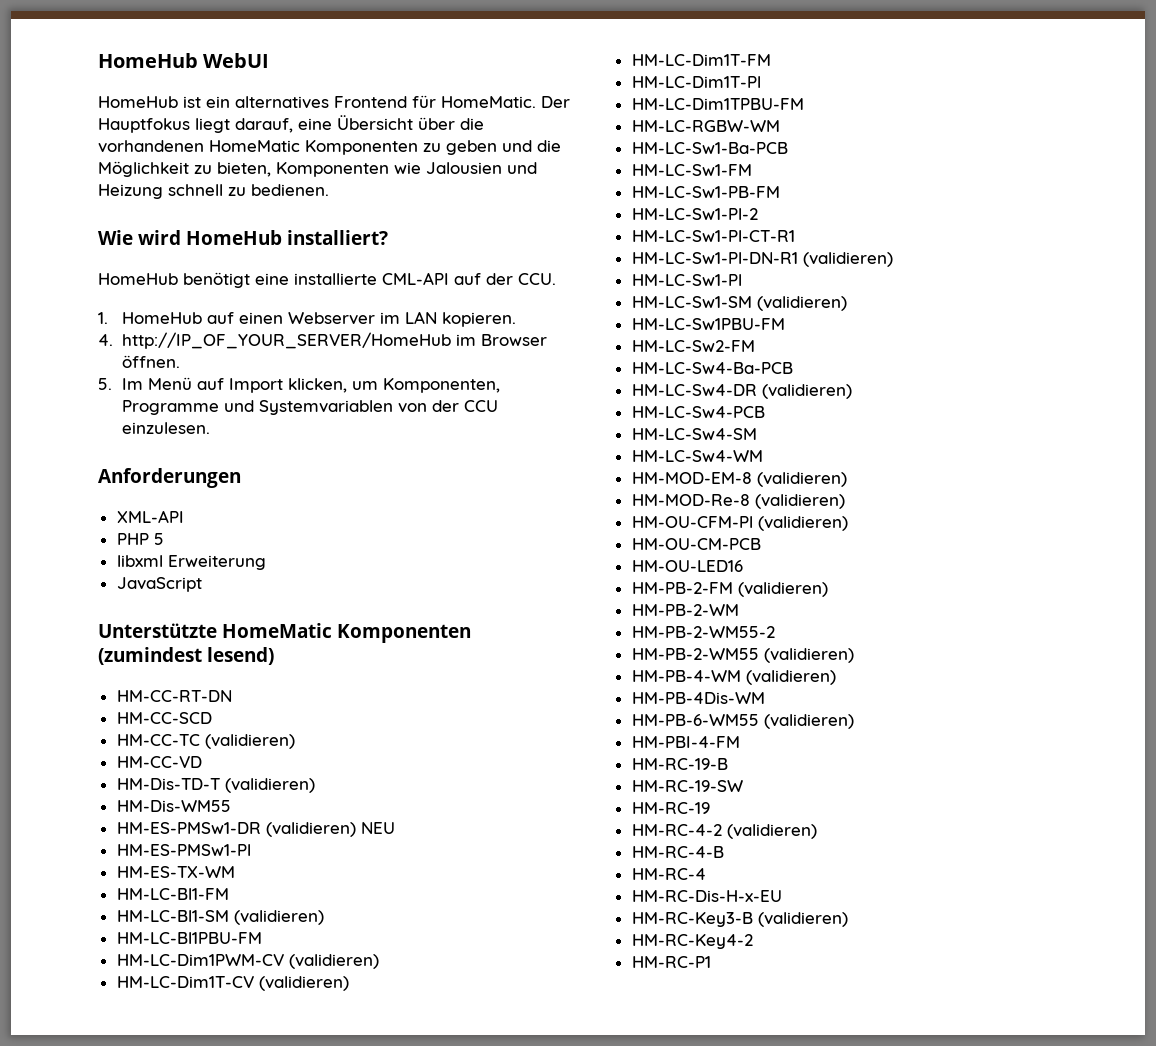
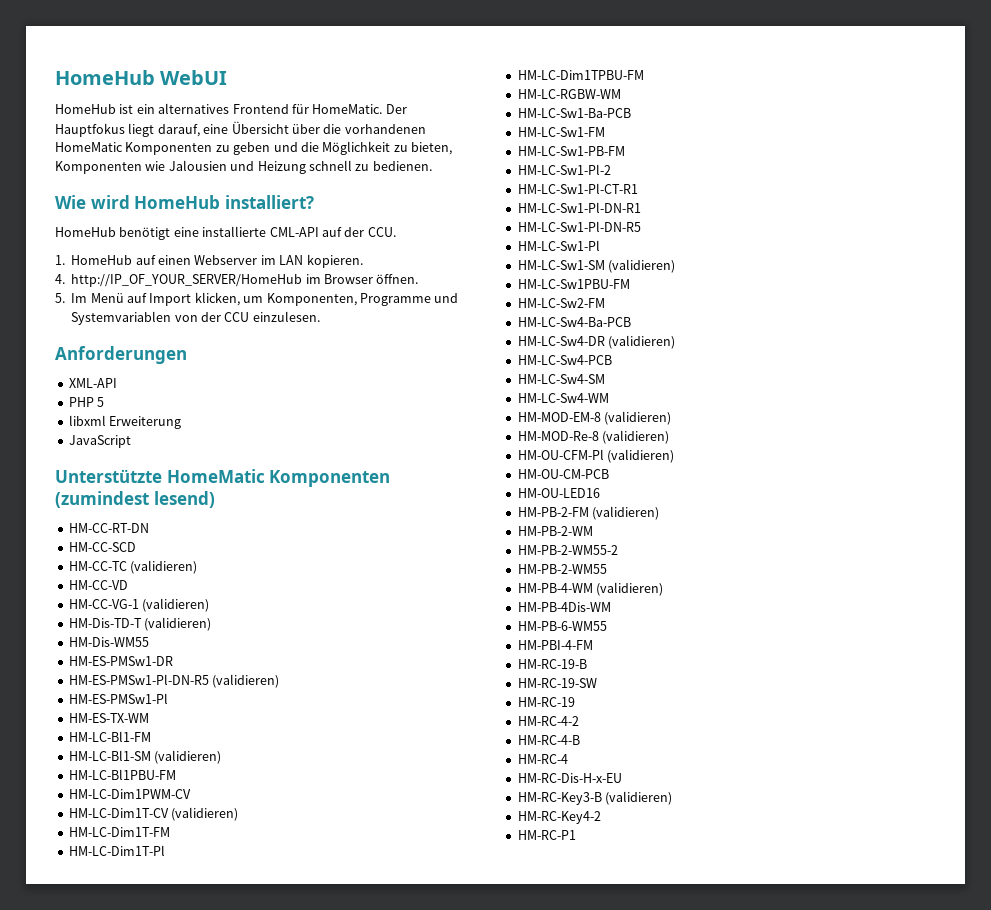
+ HM-CC-VG-1 (validieren)
- HM-ES-PMSw1-DR (validieren) NEU
+ HM-ES-PMSw1-DR
+ HM-ES-PMSw1-Pl-DN-R5 (validieren)
- HM-LC-Dim1PWM-CV (validieren)
+ HM-LC-Dim1PWM-CV
- HM-LC-Sw1-Pl-DN-R1 (validieren)
+ HM-LC-Sw1-Pl-DN-R1
+ HM-LC-Sw1-Pl-DN-R5
- HM-PB-2-WM55 (validieren)
+ HM-PB-2-WM55
- HM-PB-6-WM55 (validieren)
+ HM-PB-6-WM55
- HM-RC-4-2 (validieren)
+ HM-RC-4-2

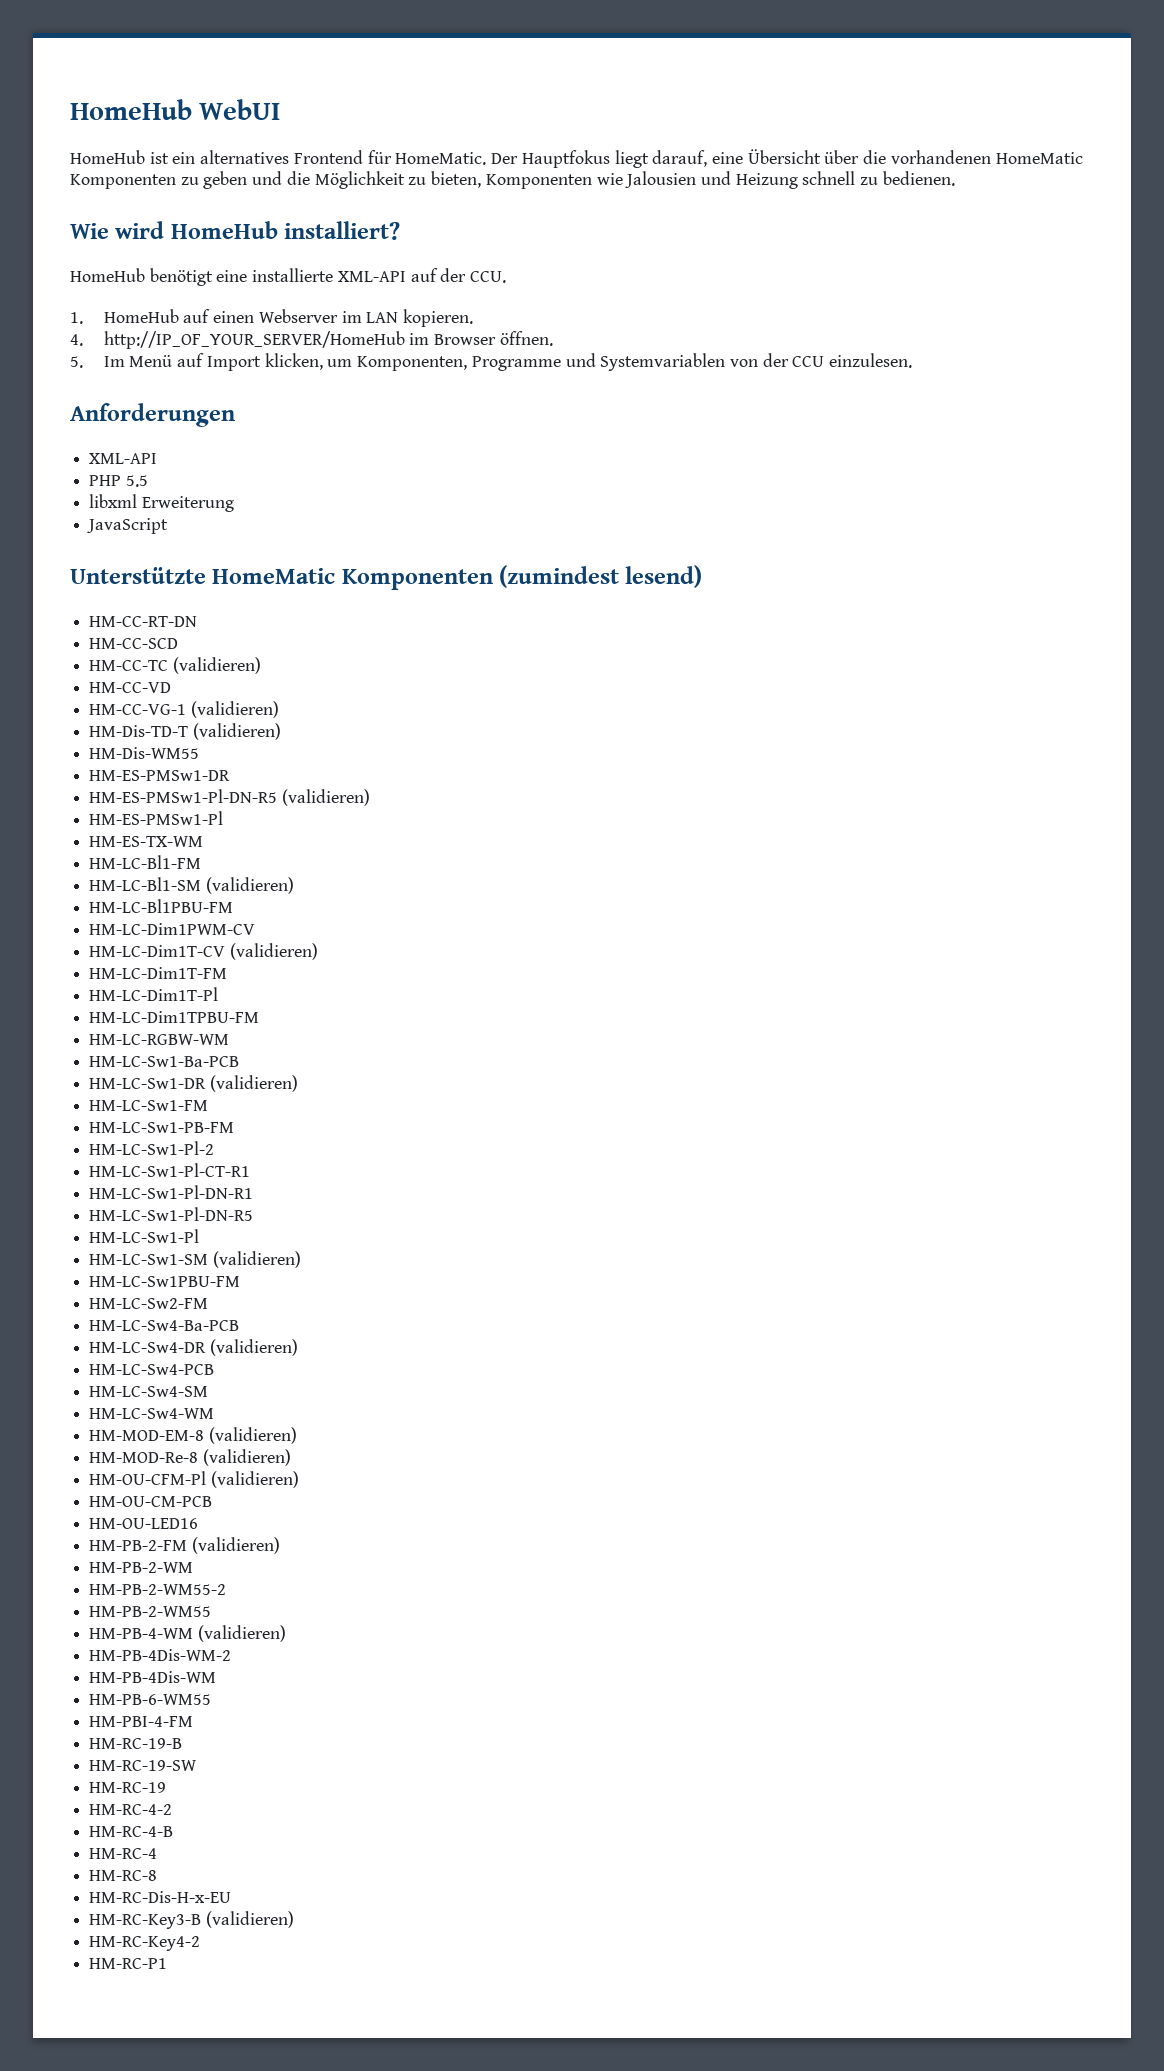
- HomeHub benötigt eine installierte CML-API auf der CCU.
+ HomeHub benötigt eine installierte XML-API auf der CCU.
- PHP 5
+ PHP 5.5
+ HM-LC-Sw1-DR (validieren)
+ HM-PB-4Dis-WM-2
+ HM-RC-8

